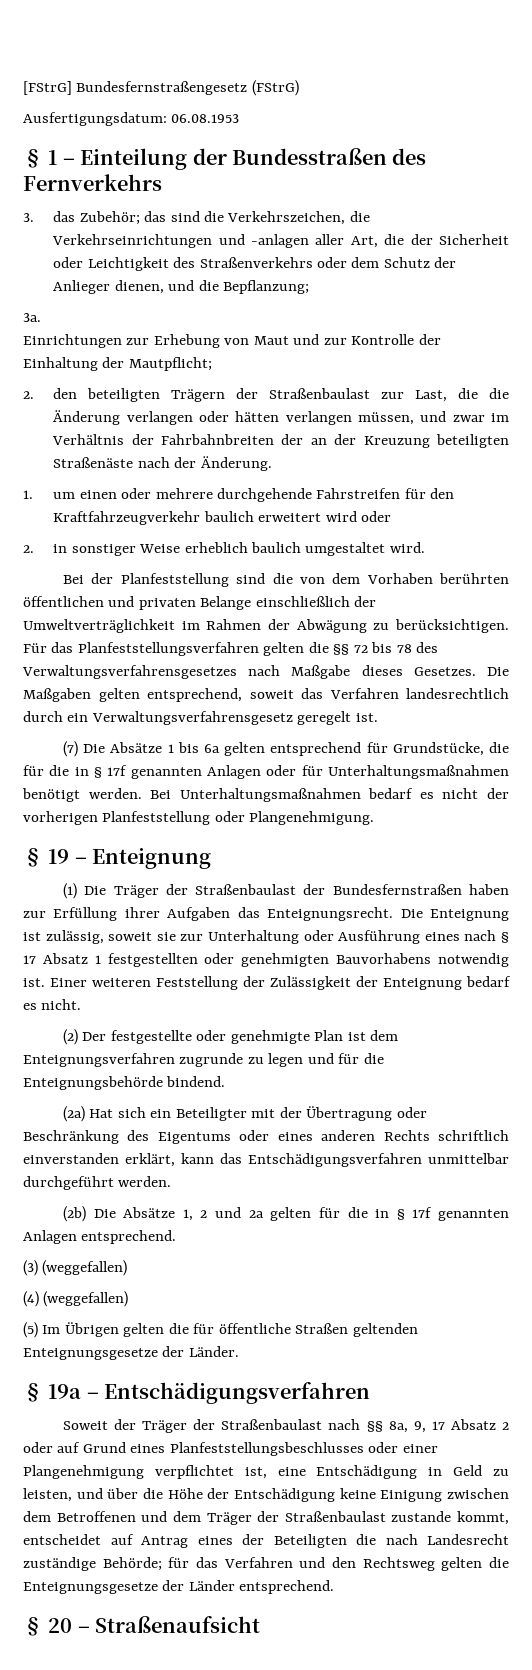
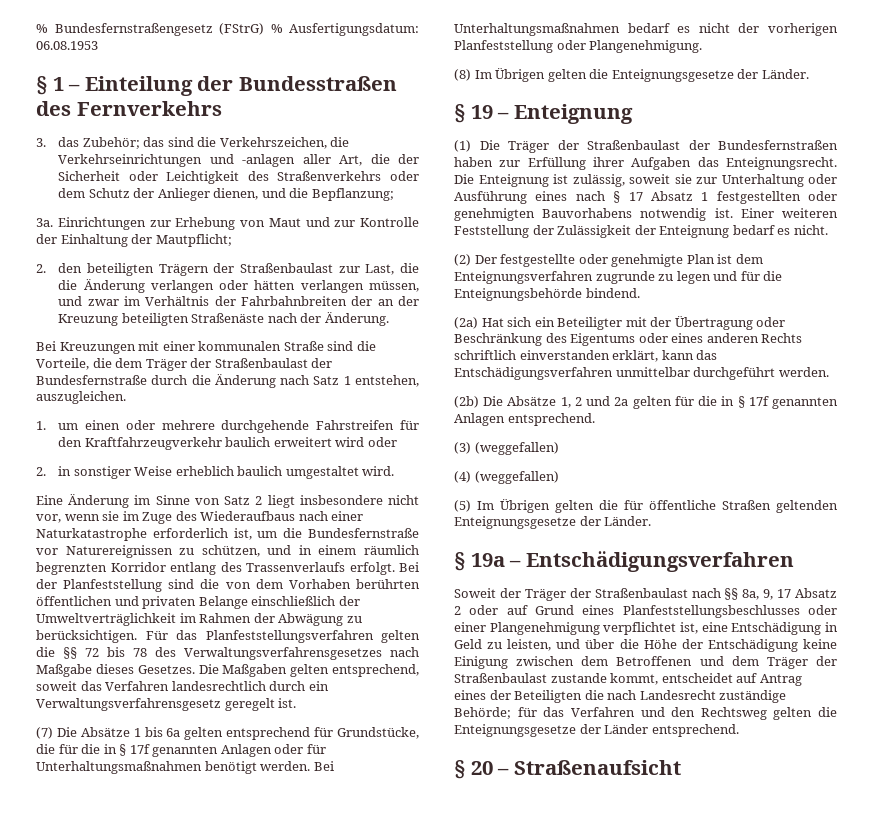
- [FStrG] Bundesfernstraßengesetz (FStrG)
- Ausfertigungsdatum: 06.08.1953
+ % Bundesfernstraßengesetz (FStrG) % Ausfertigungsdatum: 06.08.1953
- 3a.
- Einrichtungen zur Erhebung von Maut und zur Kontrolle der Einhaltung der Mautpflicht;
+ 3a. Einrichtungen zur Erhebung von Maut und zur Kontrolle der Einhaltung der Mautpflicht;
+ Bei Kreuzungen mit einer kommunalen Straße sind die Vorteile, die dem Träger der Straßenbaulast der Bundesfernstraße durch die Änderung nach Satz 1 entstehen, auszugleichen.
+ Eine Änderung im Sinne von Satz 2 liegt insbesondere nicht vor, wenn sie im Zuge des Wiederaufbaus nach einer Naturkatastrophe erforderlich ist, um die Bundesfernstraße vor Naturereignissen zu schützen, und in einem räumlich begrenzten Korridor entlang des Trassenverlaufs erfolgt.
+ (8) Im Übrigen gelten die Enteignungsgesetze der Länder.

